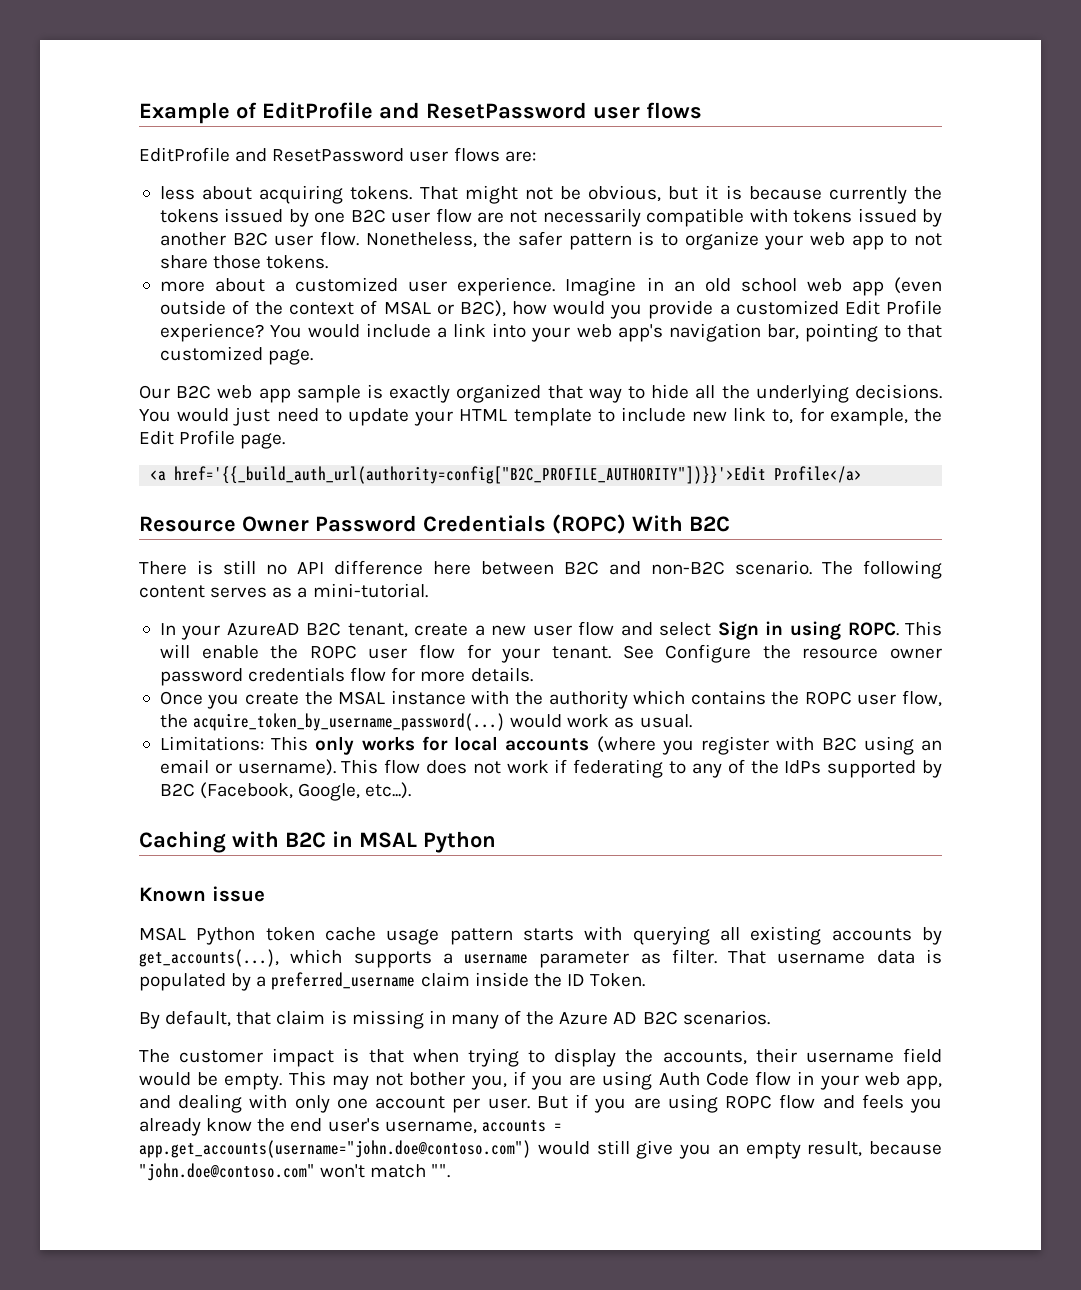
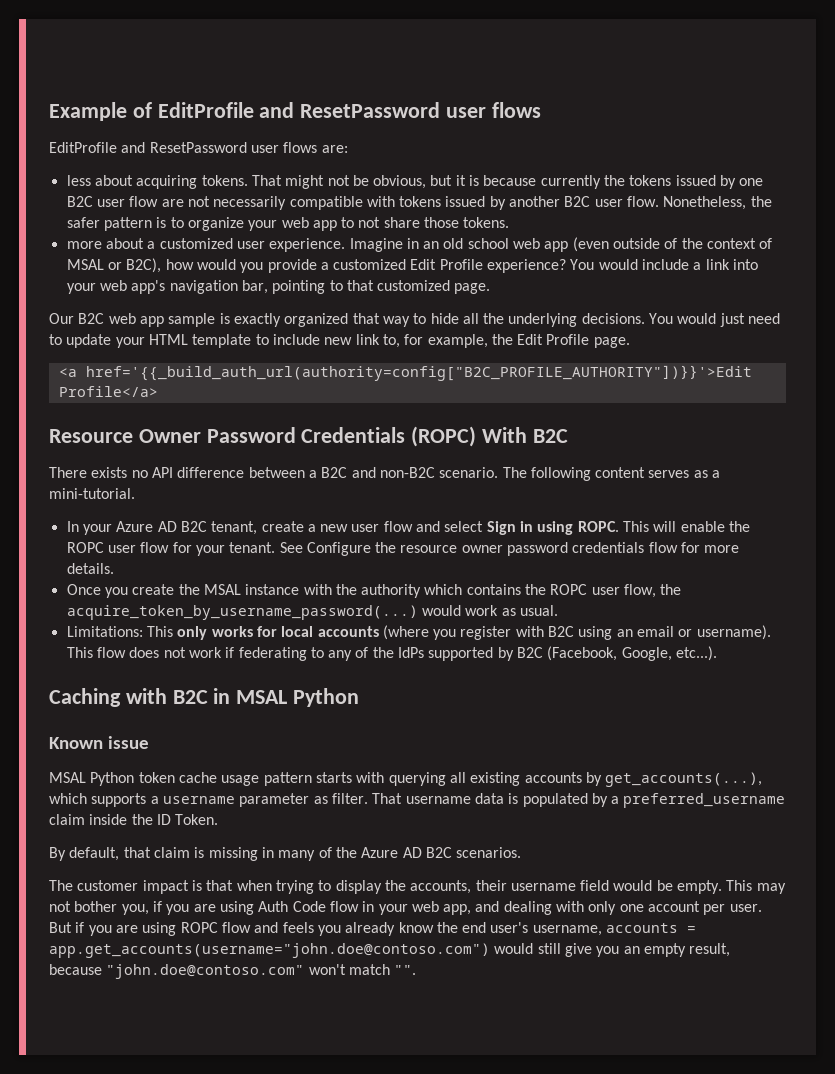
- There is still no API difference here between B2C and non-B2C scenario.
+ There exists no API difference between a B2C and non-B2C scenario.
- In your AzureAD B2C tenant, create a new user flow and select Sign in using ROPC.
+ In your Azure AD B2C tenant, create a new user flow and select Sign in using ROPC.

